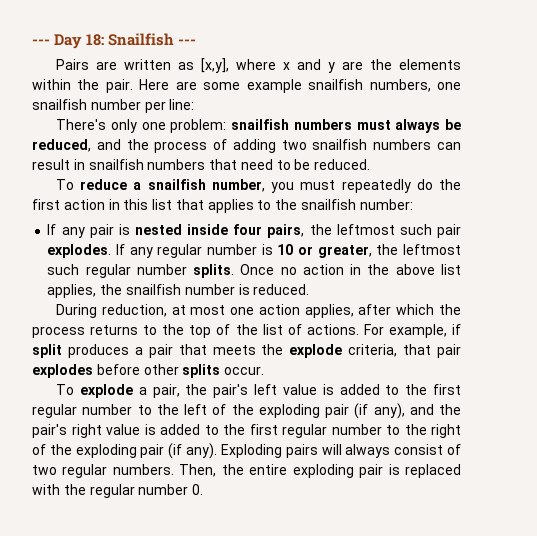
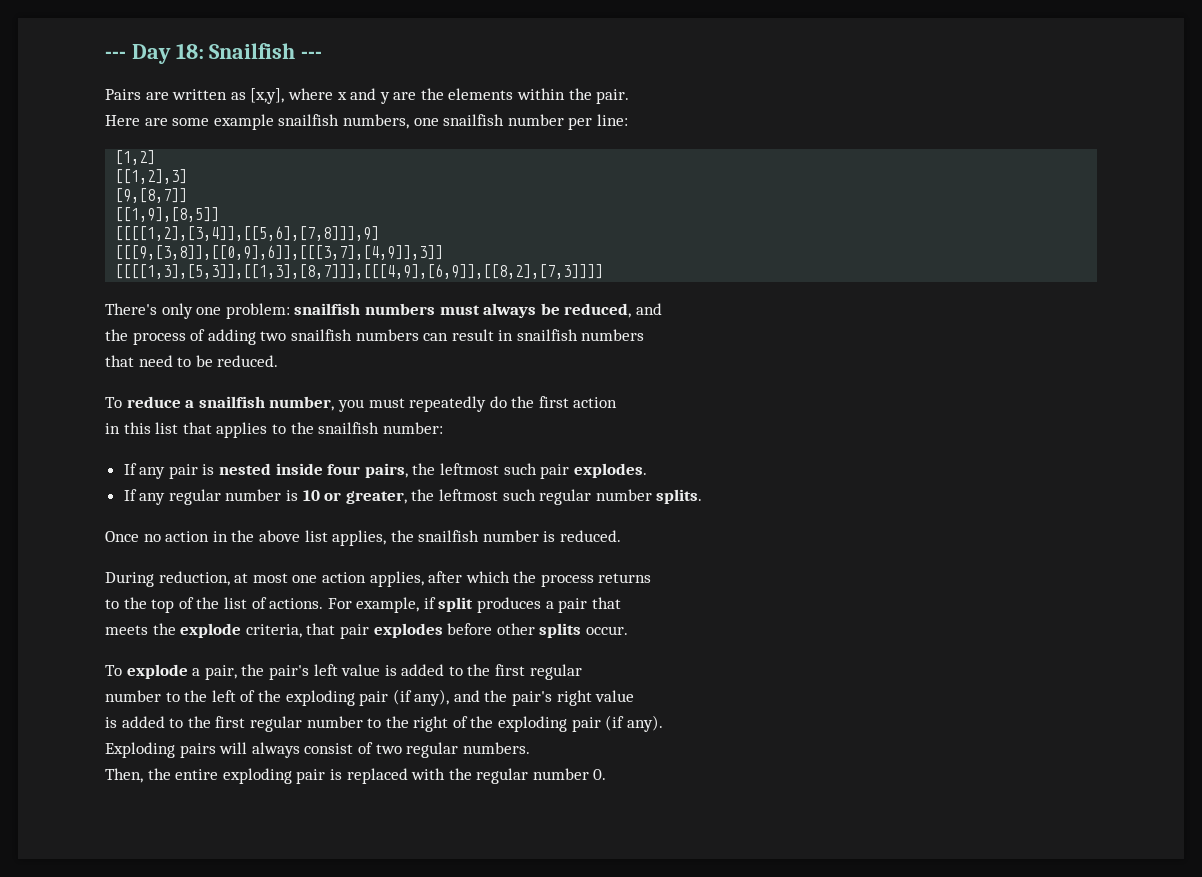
- Pairs are written as [x,y], where x and y are the elements within the pair. Here are some example snailfish numbers, one snailfish number per line:
+ Pairs are written as [x,y], where x and y are the elements within the pair.
+ Here are some example snailfish numbers, one snailfish number per line:
+ [1,2]
+ [[1,2],3]
+ [9,[8,7]]
+ [[1,9],[8,5]]
+ [[[[1,2],[3,4]],[[5,6],[7,8]]],9]
+ [[[9,[3,8]],[[0,9],6]],[[[3,7],[4,9]],3]]
+ [[[[1,3],[5,3]],[[1,3],[8,7]]],[[[4,9],[6,9]],[[8,2],[7,3]]]]
- There's only one problem: snailfish numbers must always be reduced, and the process of adding two snailfish numbers can result in snailfish numbers that need to be reduced.
+ There's only one problem: snailfish numbers must always be reduced, and
+ the process of adding two snailfish numbers can result in snailfish numbers
+ that need to be reduced.
- To reduce a snailfish number, you must repeatedly do the first action in this list that applies to the snailfish number:
+ To reduce a snailfish number, you must repeatedly do the first action
+ in this list that applies to the snailfish number:
- If any pair is nested inside four pairs, the leftmost such pair explodes. If any regular number is 10 or greater, the leftmost such regular number splits. Once no action in the above list applies, the snailfish number is reduced.
+ If any pair is nested inside four pairs, the leftmost such pair explodes.
+ If any regular number is 10 or greater, the leftmost such regular number splits.
+ Once no action in the above list applies, the snailfish number is reduced.
- During reduction, at most one action applies, after which the process returns to the top of the list of actions.
+ During reduction, at most one action applies, after which the process returns
+ to the top of the list of actions.
- For example, if split produces a pair that meets the explode criteria, that pair explodes before other splits occur.
+ For example, if split produces a pair that
+ meets the explode criteria, that pair explodes before other splits occur.
- To explode a pair, the pair's left value is added to the first regular number to the left of the exploding pair (if any), and the pair's right value is added to the first regular number to the right of the exploding pair (if any). Exploding pairs will always consist of two regular numbers. Then, the entire exploding pair is replaced with the regular number 0.
+ To explode a pair, the pair's left value is added to the first regular
+ number to the left of the exploding pair (if any), and the pair's right value
+ is added to the first regular number to the right of the exploding pair (if any).
+ Exploding pairs will always consist of two regular numbers.
+ Then, the entire exploding pair is replaced with the regular number 0.

